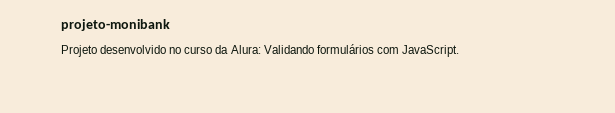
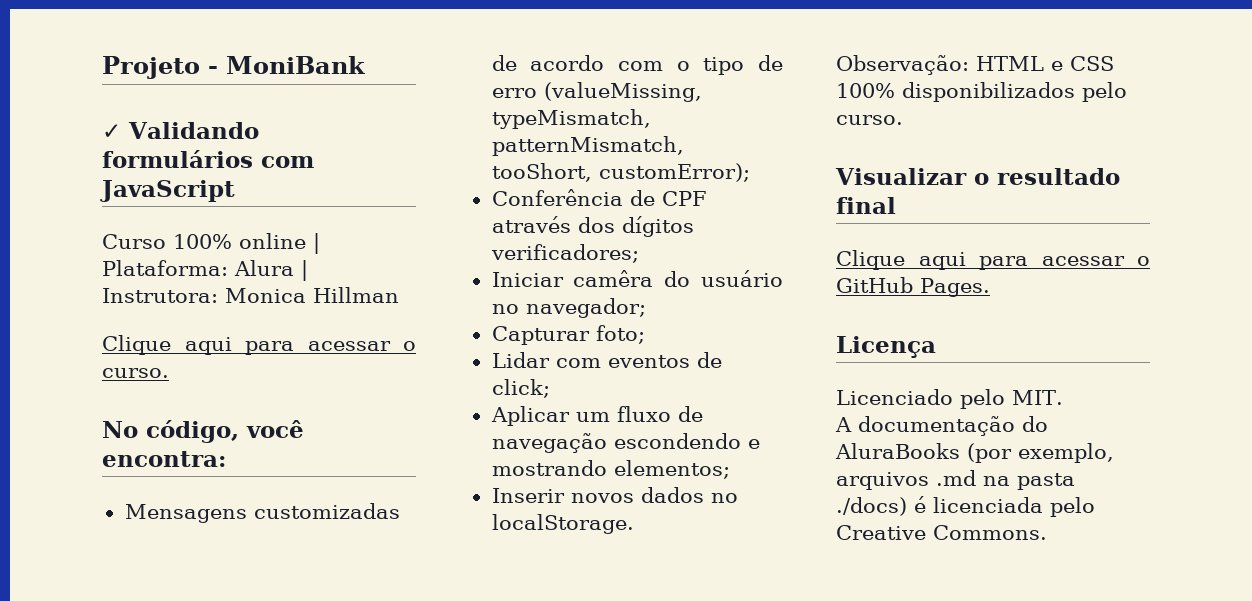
- projeto-monibank
- Projeto desenvolvido no curso da Alura: Validando formulários com JavaScript.
+ Projeto - MoniBank
+ ✓ Validando formulários com JavaScript
+ Curso 100% online | Plataforma: Alura | Instrutora: Monica Hillman
+ Clique aqui para acessar o curso.
+ No código, você encontra:
+ Mensagens customizadas de acordo com o tipo de erro (valueMissing, typeMismatch, patternMismatch, tooShort, customError);
+ Conferência de CPF através dos dígitos verificadores;
+ Iniciar camêra do usuário no navegador;
+ Capturar foto;
+ Lidar com eventos de click;
+ Aplicar um fluxo de navegação escondendo e mostrando elementos;
+ Inserir novos dados no localStorage.
+ Observação: HTML e CSS 100% disponibilizados pelo curso.
+ Visualizar o resultado final
+ Clique aqui para acessar o GitHub Pages.
+ Licença
+ Licenciado pelo MIT.
+ A documentação do AluraBooks (por exemplo, arquivos .md na pasta ./docs) é licenciada pelo Creative Commons.

